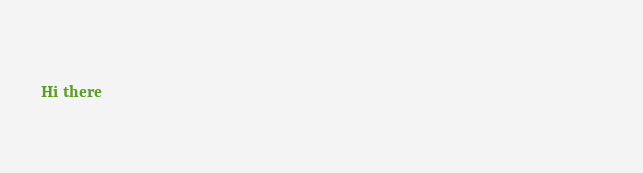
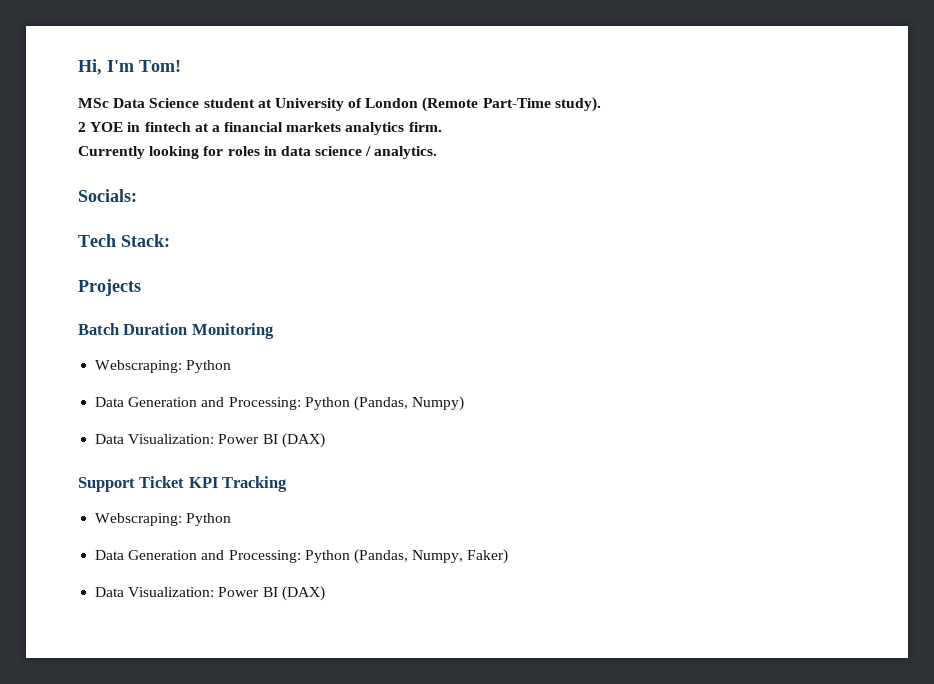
- Hi there
+ Hi, I'm Tom!
+ MSc Data Science student at University of London (Remote Part-Time study).
+ 2 YOE in fintech at a financial markets analytics firm.
+ Currently looking for roles in data science / analytics.
+ Socials:
+ Tech Stack:
+ Projects
+ Batch Duration Monitoring
+ Webscraping: Python
+ Data Generation and Processing: Python (Pandas, Numpy)
+ Data Visualization: Power BI (DAX)
+ Support Ticket KPI Tracking
+ Webscraping: Python
+ Data Generation and Processing: Python (Pandas, Numpy, Faker)
+ Data Visualization: Power BI (DAX)

